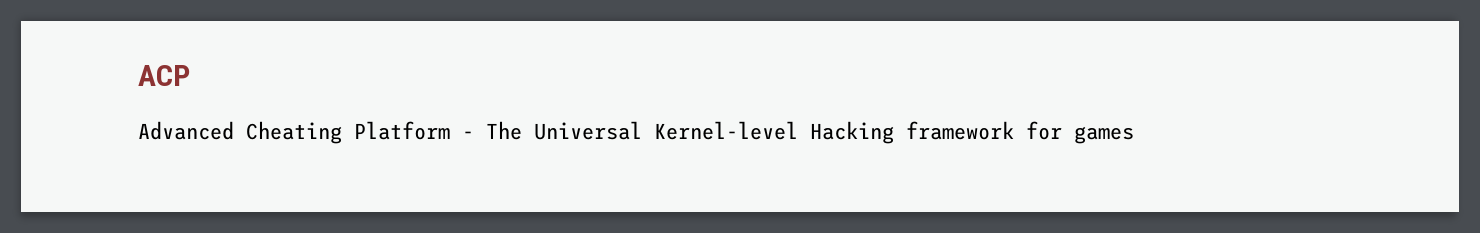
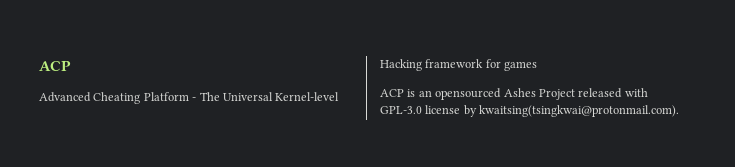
+ ACP is an opensourced Ashes Project released with GPL-3.0 license by kwaitsing(tsingkwai@protonmail.com).

